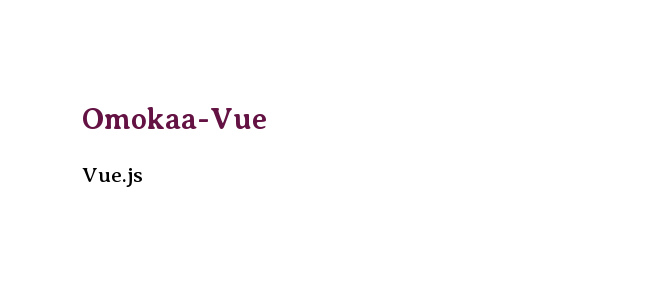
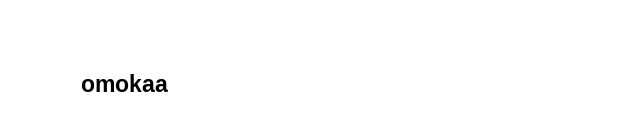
- Omokaa-Vue
- Vue.js
+ omokaa

